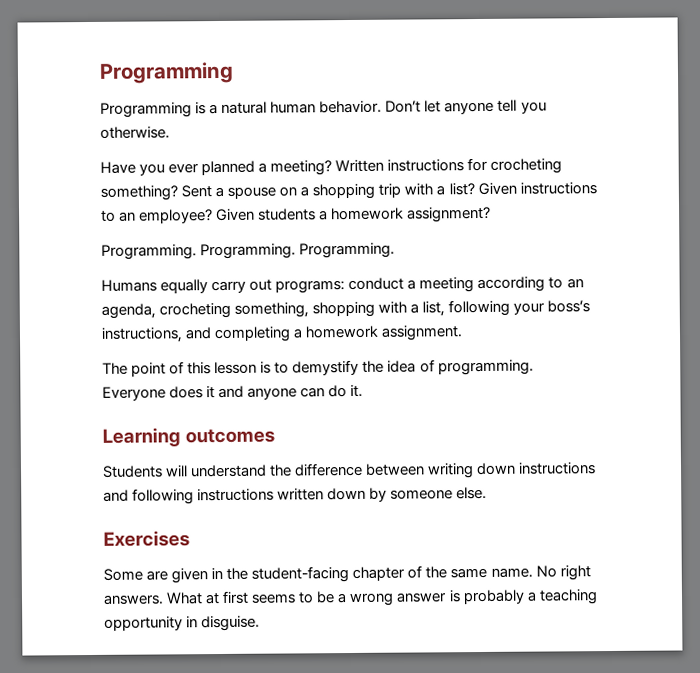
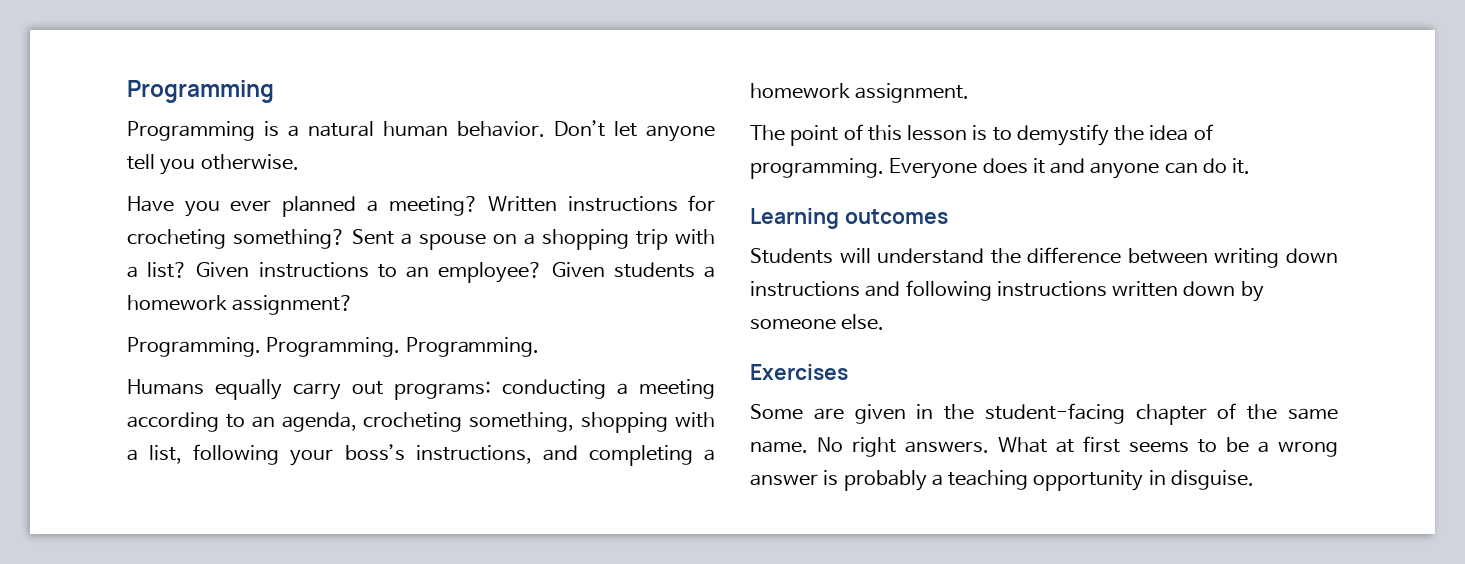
- Humans equally carry out programs: conduct a meeting according to an agenda, crocheting something, shopping with a list, following your boss’s instructions, and completing a homework assignment.
+ Humans equally carry out programs: conducting a meeting according to an agenda, crocheting something, shopping with a list, following your boss’s instructions, and completing a homework assignment.

